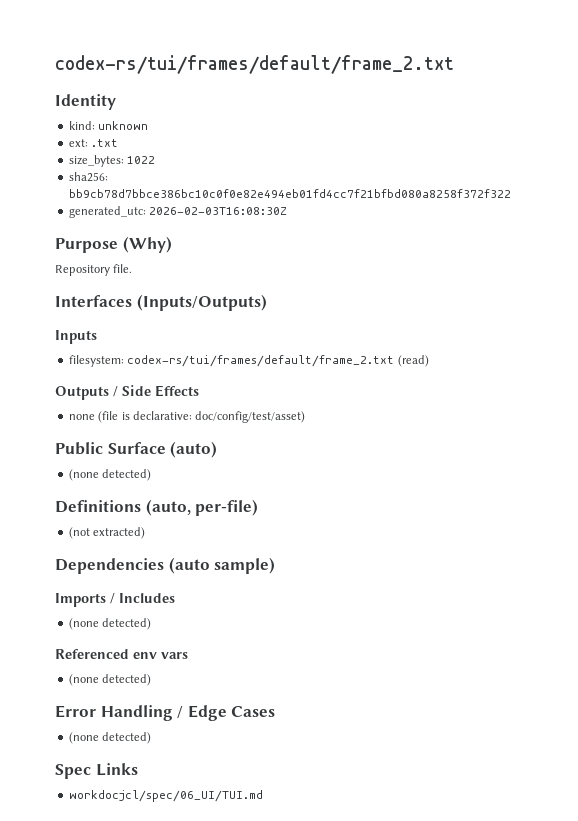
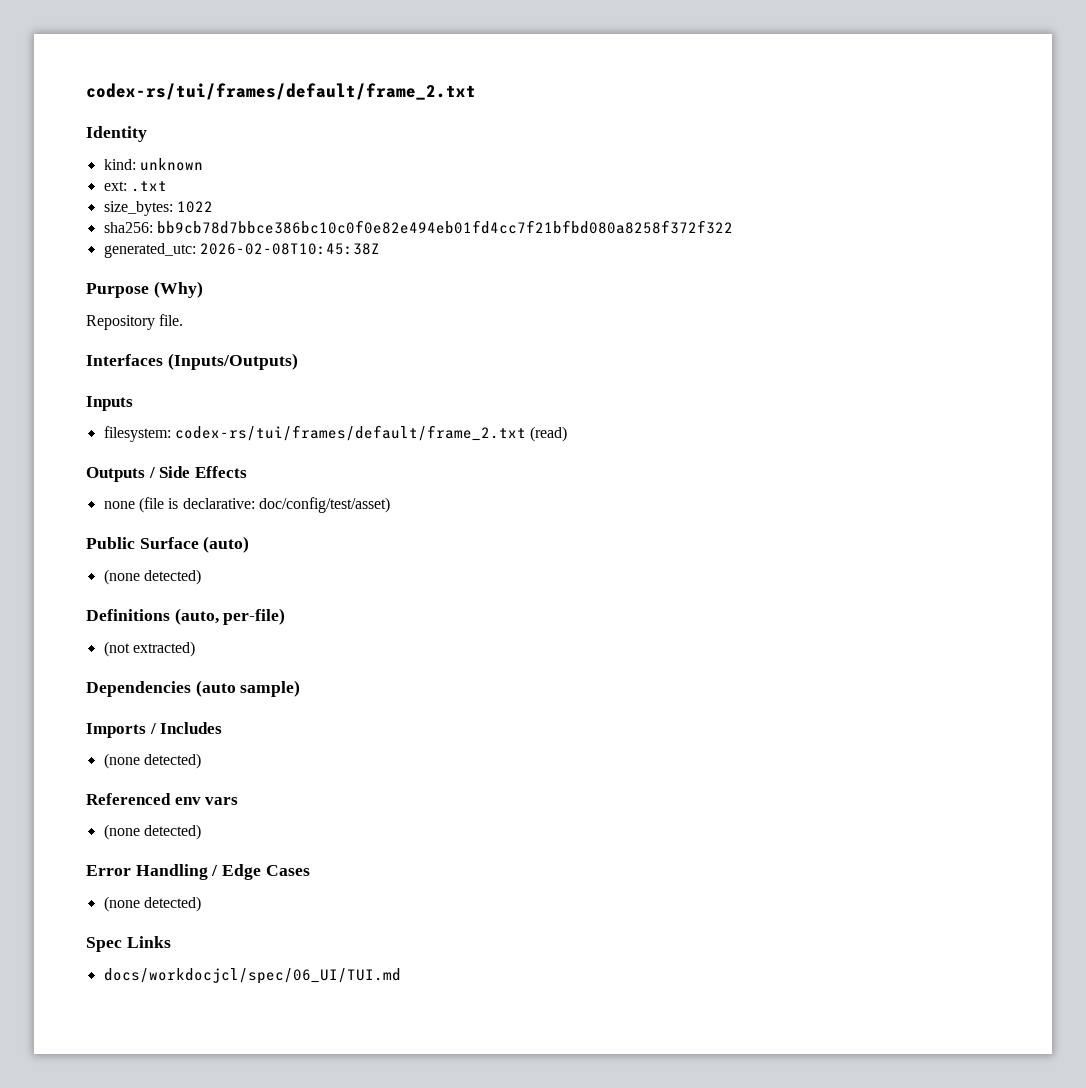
- generated_utc: 2026-02-03T16:08:30Z
+ generated_utc: 2026-02-08T10:45:38Z
- workdocjcl/spec/06_UI/TUI.md
+ docs/workdocjcl/spec/06_UI/TUI.md

